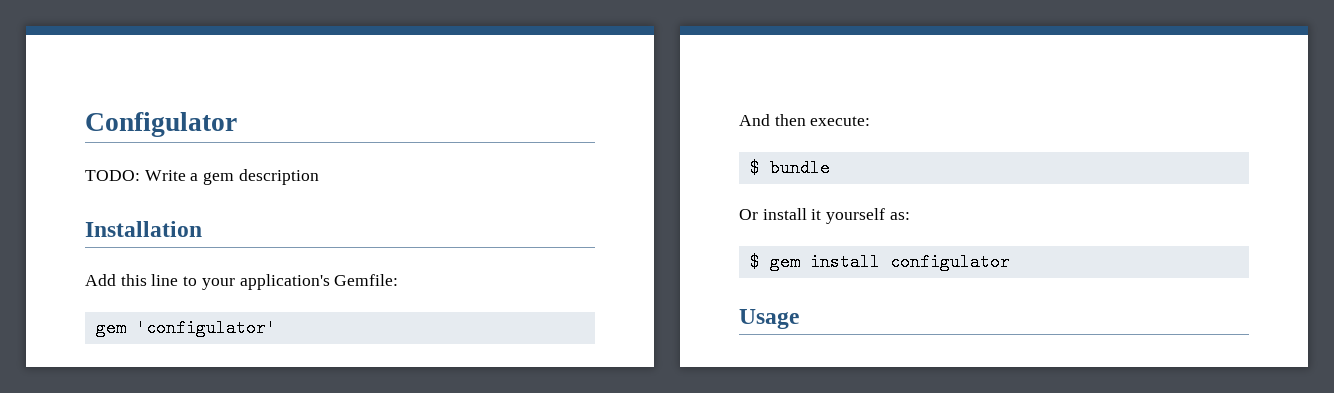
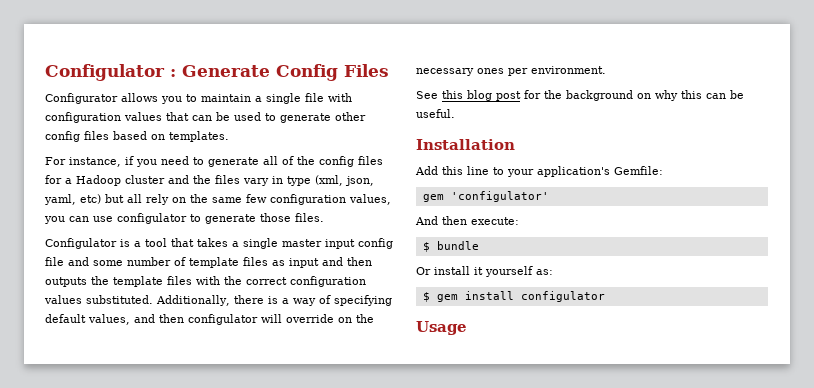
- Configulator
- TODO: Write a gem description
+ Configulator : Generate Config Files
+ Configurator allows you to maintain a single file with configuration values that can be used to generate other config files based on templates.
+ For instance, if you need to generate all of the config files for a Hadoop cluster and the files vary in type (xml, json, yaml, etc) but all rely on the same few configuration values, you can use configulator to generate those files.
+ Configulator is a tool that takes a single master input config file and some number of template files as input and then outputs the template files with the correct configuration values substituted. Additionally, there is a way of specifying default values, and then configulator will override on the necessary ones per environment.
+ See this blog post for the background on why this can be useful.

